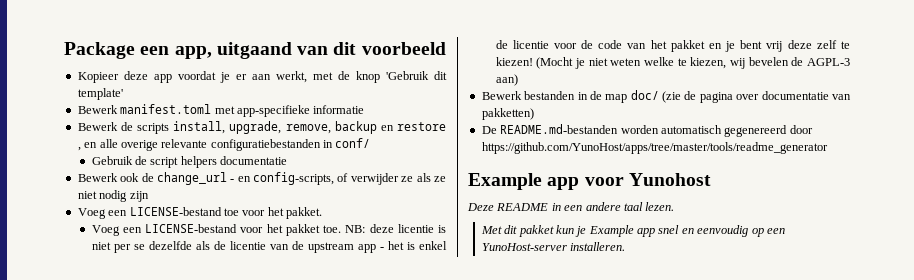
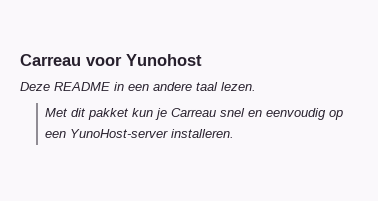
- Package een app, uitgaand van dit voorbeeld
- Kopieer deze app voordat je er aan werkt, met de knop 'Gebruik dit template'
- Bewerk manifest.toml met app-specifieke informatie
- Bewerk de scripts install, upgrade, remove, backup en restore , en alle overige relevante configuratiebestanden in conf/
- Gebruik de script helpers documentatie
- Bewerk ook de change_url - en config-scripts, of verwijder ze als ze niet nodig zijn
- Voeg een LICENSE-bestand toe voor het pakket.
- Voeg een LICENSE-bestand voor het pakket toe. NB: deze licentie is niet per se dezelfde als de licentie van de upstream app - het is enkel de licentie voor de code van het pakket en je bent vrij deze zelf te kiezen! (Mocht je niet weten welke te kiezen, wij bevelen de AGPL-3 aan)
- Bewerk bestanden in de map doc/ (zie de pagina over documentatie van pakketten)
- De README.md-bestanden worden automatisch gegenereerd door https://github.com/YunoHost/apps/tree/master/tools/readme_generator
- Example app voor Yunohost
+ Carreau voor Yunohost
- Met dit pakket kun je Example app snel en eenvoudig op een YunoHost-server installeren.
+ Met dit pakket kun je Carreau snel en eenvoudig op een YunoHost-server installeren.

